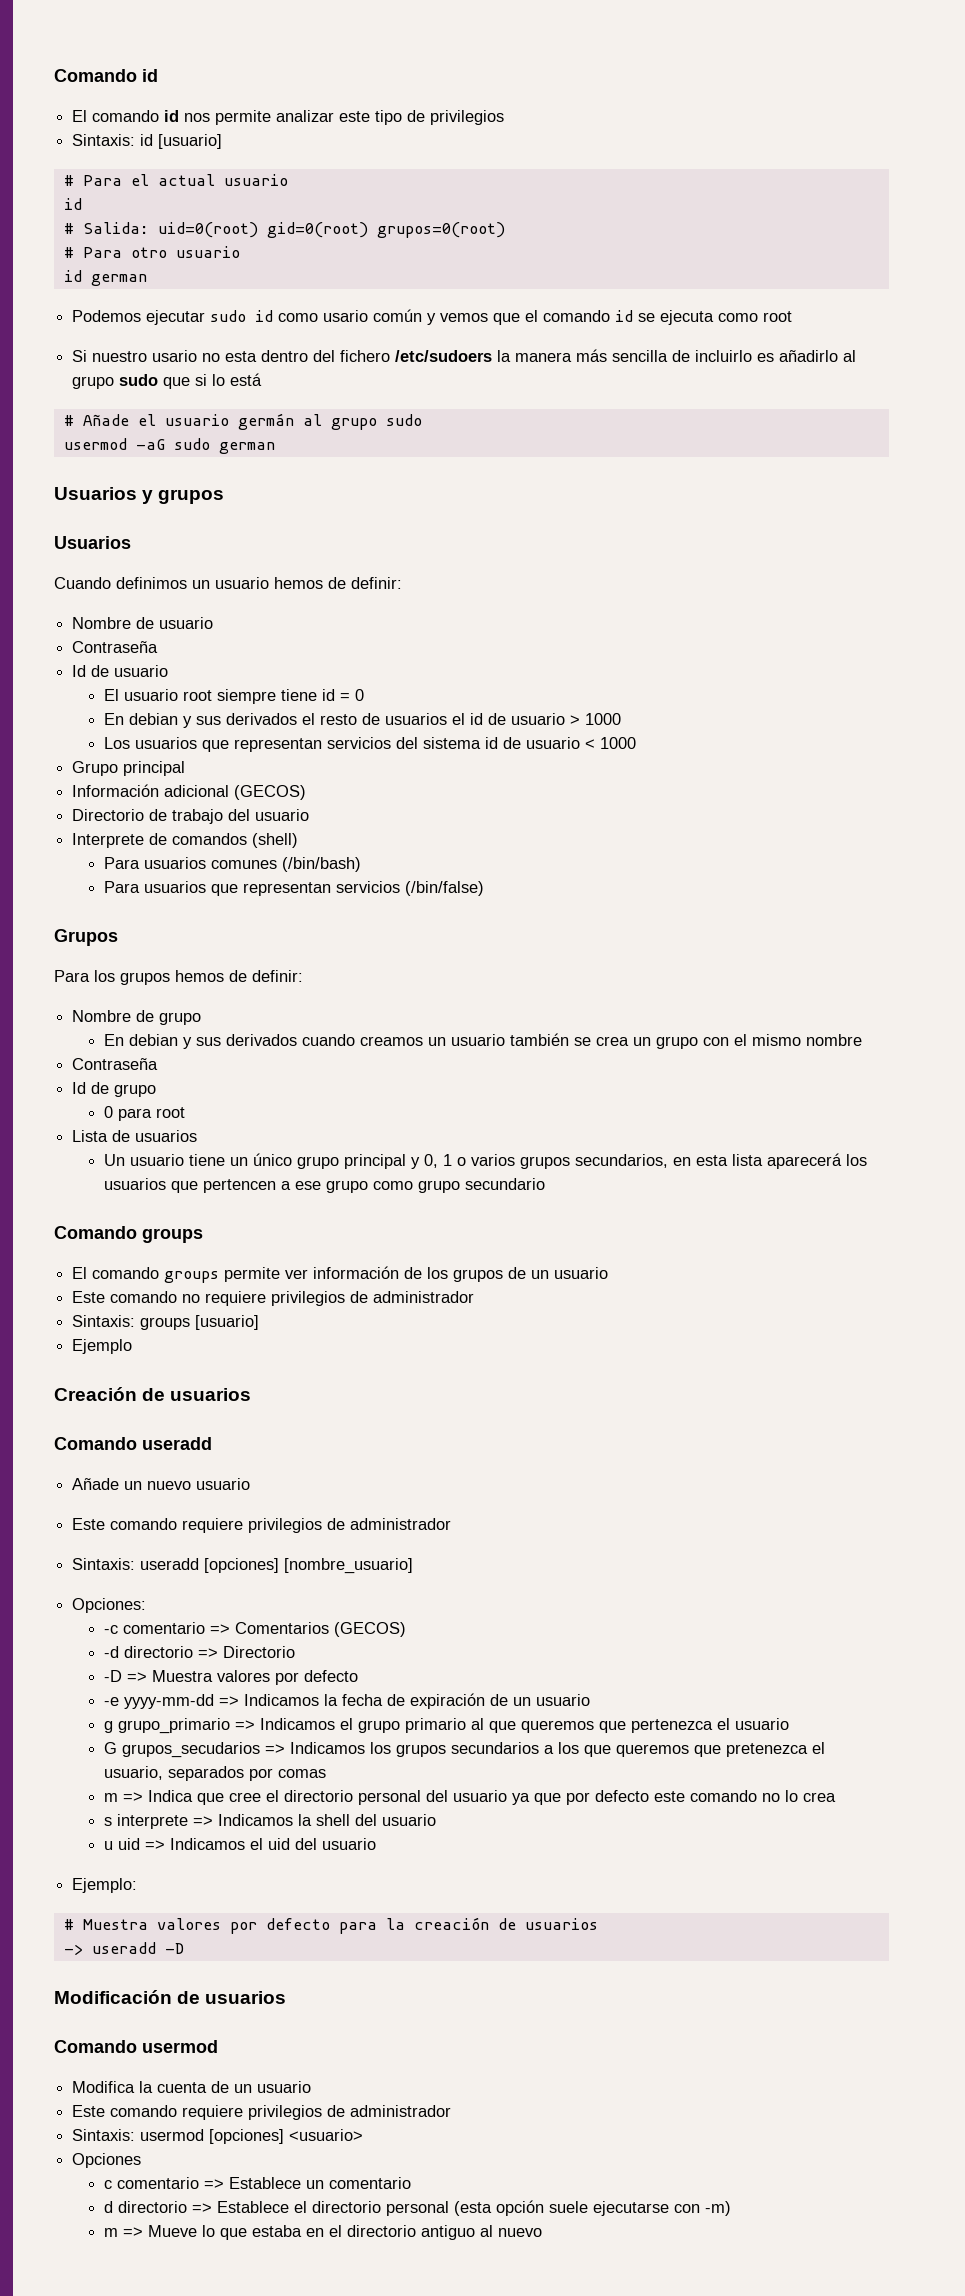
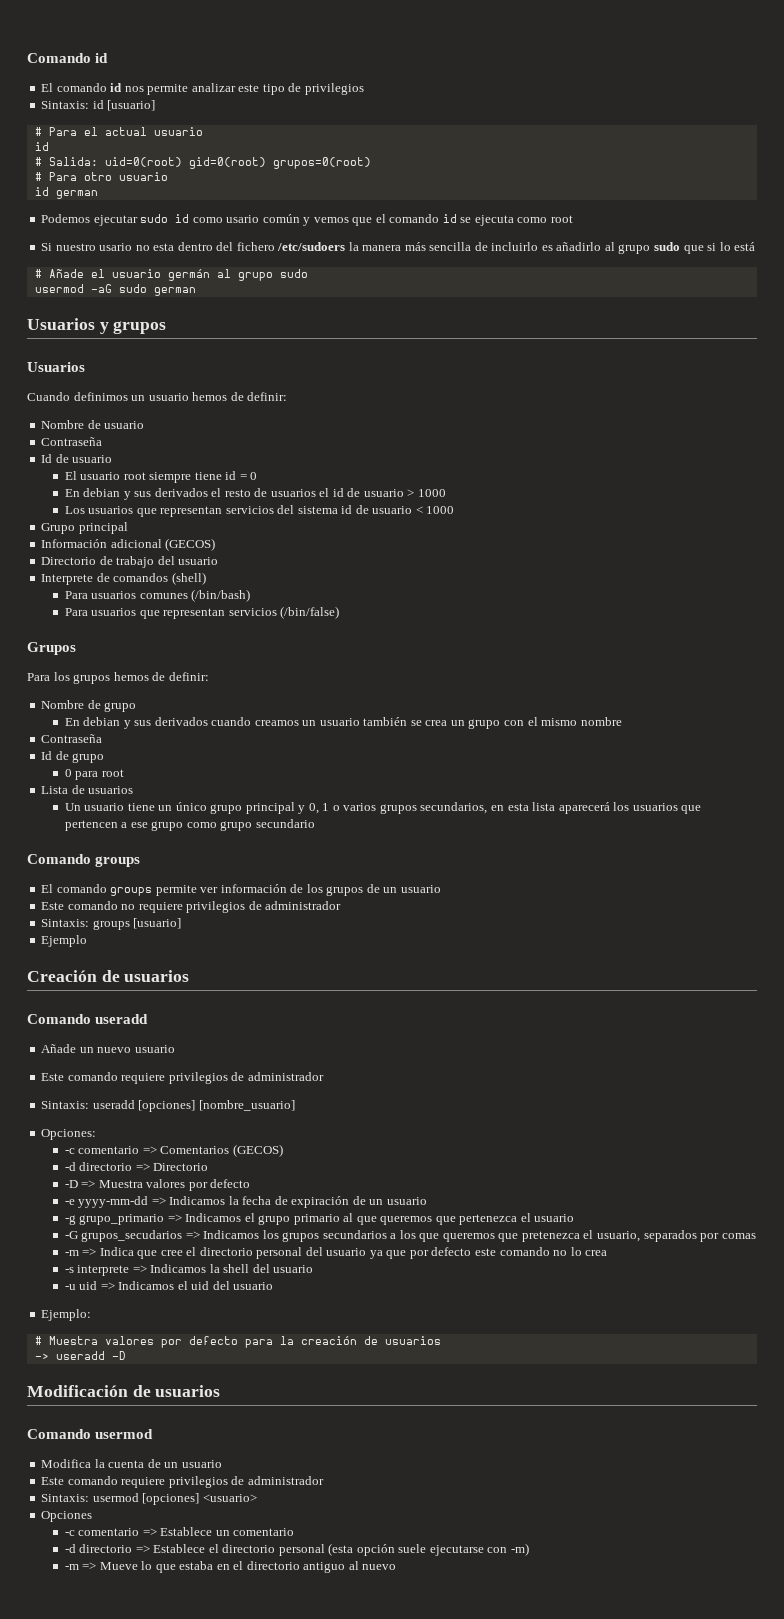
- g grupo_primario => Indicamos el grupo primario al que queremos que pertenezca el usuario
+ -g grupo_primario => Indicamos el grupo primario al que queremos que pertenezca el usuario
- G grupos_secudarios => Indicamos los grupos secundarios a los que queremos que pretenezca el usuario, separados por comas
+ -G grupos_secudarios => Indicamos los grupos secundarios a los que queremos que pretenezca el usuario, separados por comas
- m => Indica que cree el directorio personal del usuario ya que por defecto este comando no lo crea
+ -m => Indica que cree el directorio personal del usuario ya que por defecto este comando no lo crea
- s interprete => Indicamos la shell del usuario
+ -s interprete => Indicamos la shell del usuario
- u uid => Indicamos el uid del usuario
+ -u uid => Indicamos el uid del usuario
- c comentario => Establece un comentario
+ -c comentario => Establece un comentario
- d directorio => Establece el directorio personal (esta opción suele ejecutarse con -m)
+ -d directorio => Establece el directorio personal (esta opción suele ejecutarse con -m)
- m => Mueve lo que estaba en el directorio antiguo al nuevo
+ -m => Mueve lo que estaba en el directorio antiguo al nuevo

